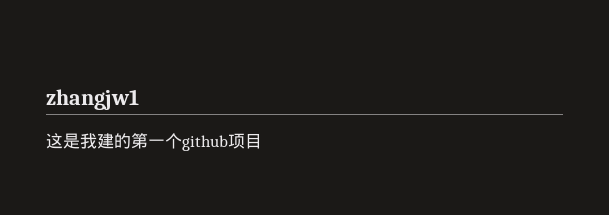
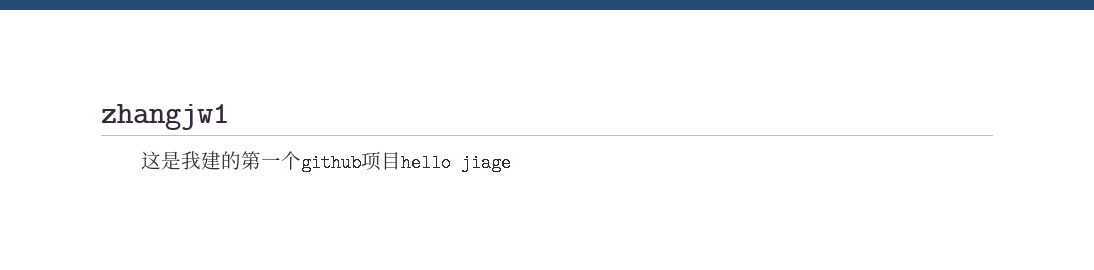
- 这是我建的第一个github项目
+ 这是我建的第一个github项目hello jiage

